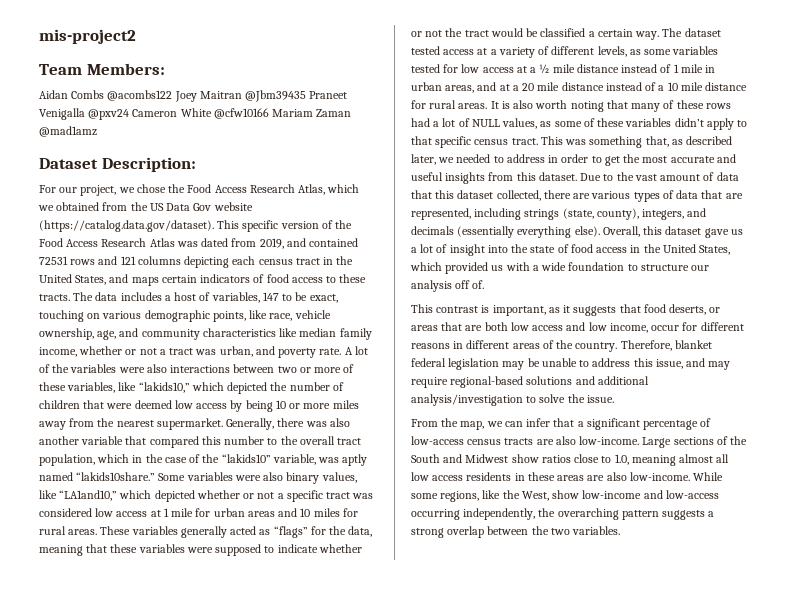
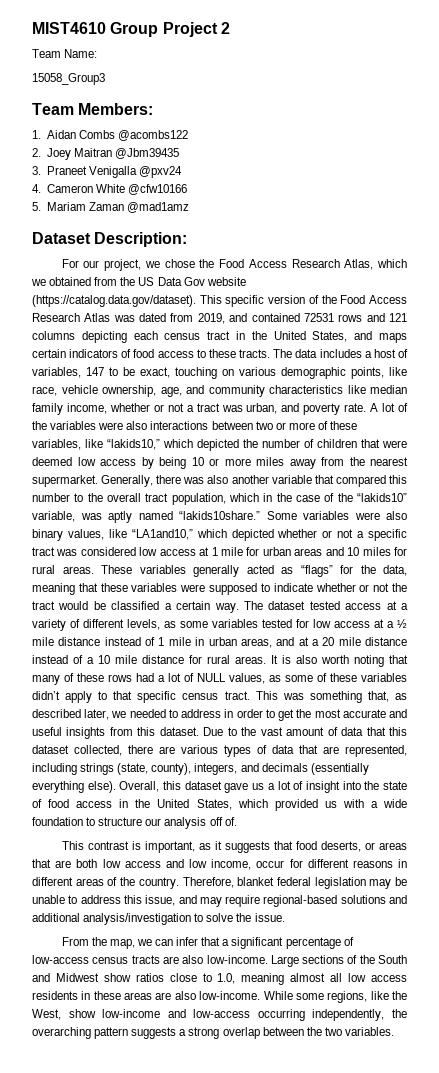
- mis-project2
+ MIST4610 Group Project 2
+ Team Name:
+ 15058_Group3
- Aidan Combs @acombs122 Joey Maitran @Jbm39435 Praneet Venigalla @pxv24 Cameron White @cfw10166 Mariam Zaman @mad1amz
+ 1. Aidan Combs @acombs122
+ 2. Joey Maitran @Jbm39435
+ 3. Praneet Venigalla @pxv24
+ 4. Cameron White @cfw10166
+ 5. Mariam Zaman @mad1amz

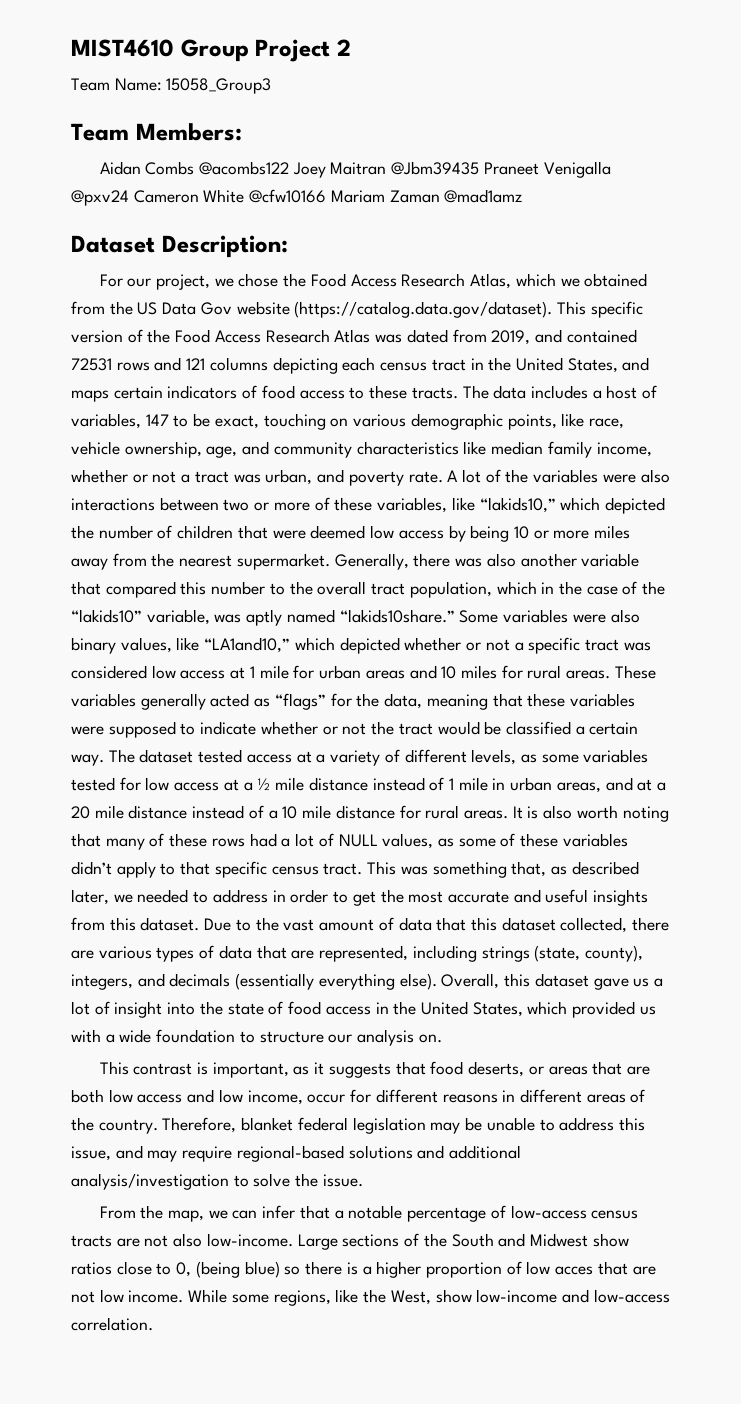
- Team Name:
- 15058_Group3
+ Team Name: 15058_Group3
- 1. Aidan Combs @acombs122
- 2. Joey Maitran @Jbm39435
- 3. Praneet Venigalla @pxv24
- 4. Cameron White @cfw10166
- 5. Mariam Zaman @mad1amz
+ Aidan Combs @acombs122 Joey Maitran @Jbm39435 Praneet Venigalla @pxv24 Cameron White @cfw10166 Mariam Zaman @mad1amz
- Overall, this dataset gave us a lot of insight into the state of food access in the United States, which provided us with a wide foundation to structure our analysis off of.
+ Overall, this dataset gave us a lot of insight into the state of food access in the United States, which provided us with a wide foundation to structure our analysis on.
- From the map, we can infer that a significant percentage of low-access census tracts are also low-income.
+ From the map, we can infer that a notable percentage of low-access census tracts are not also low-income.
- Large sections of the South and Midwest show ratios close to 1.0, meaning almost all low access residents in these areas are also low-income.
+ Large sections of the South and Midwest show ratios close to 0, (being blue) so there is a higher proportion of low acces that are not low income.
- While some regions, like the West, show low-income and low-access occurring independently, the overarching pattern suggests a strong overlap between the two variables.
+ While some regions, like the West, show low-income and low-access correlation.

